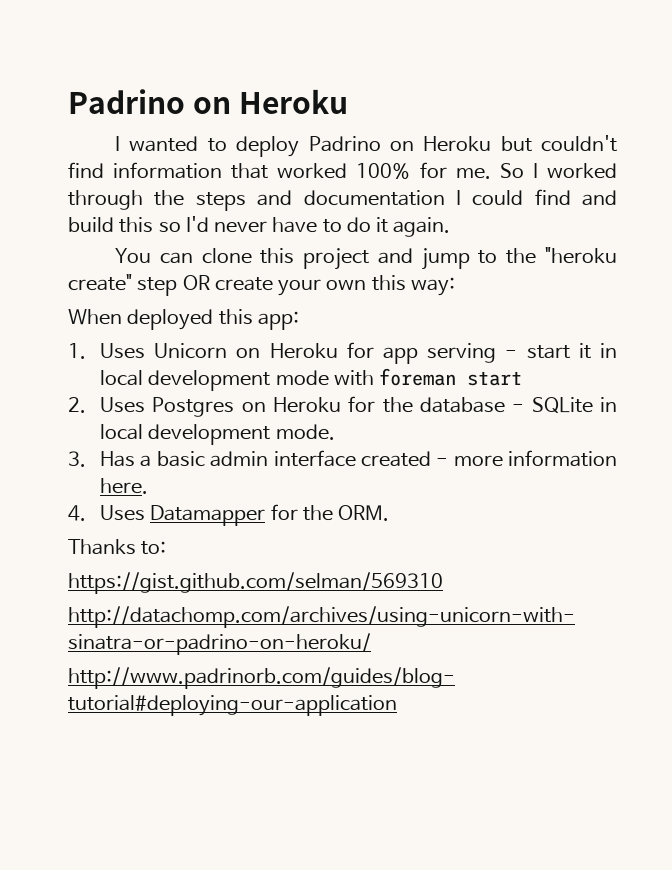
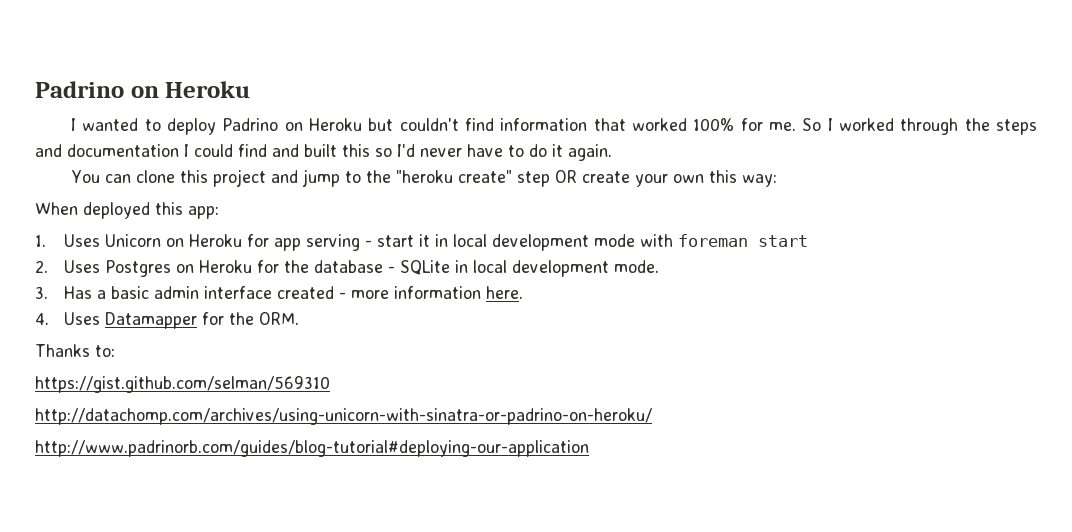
- So I worked through the steps and documentation I could find and build this so I'd never have to do it again.
+ So I worked through the steps and documentation I could find and built this so I'd never have to do it again.

